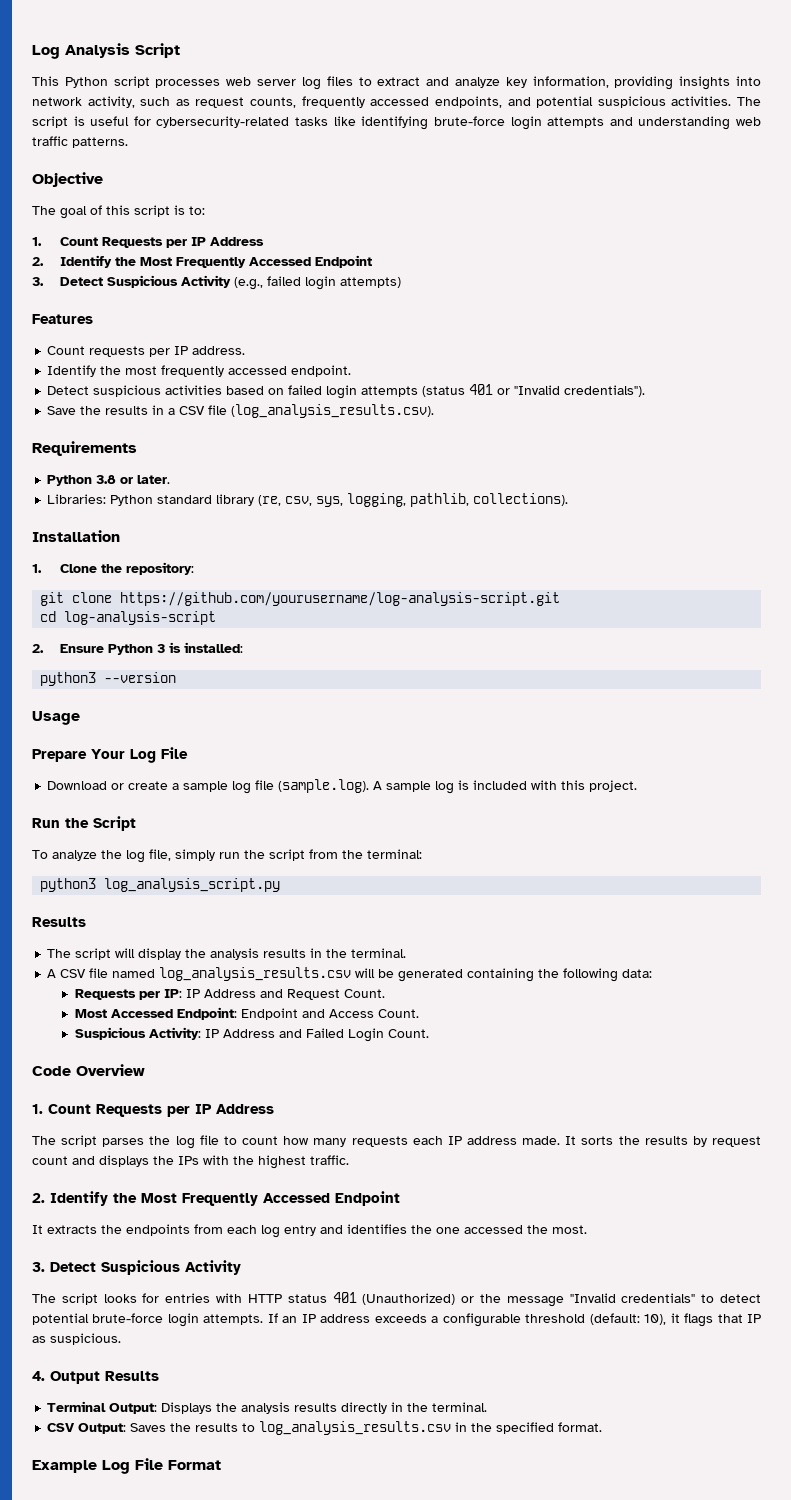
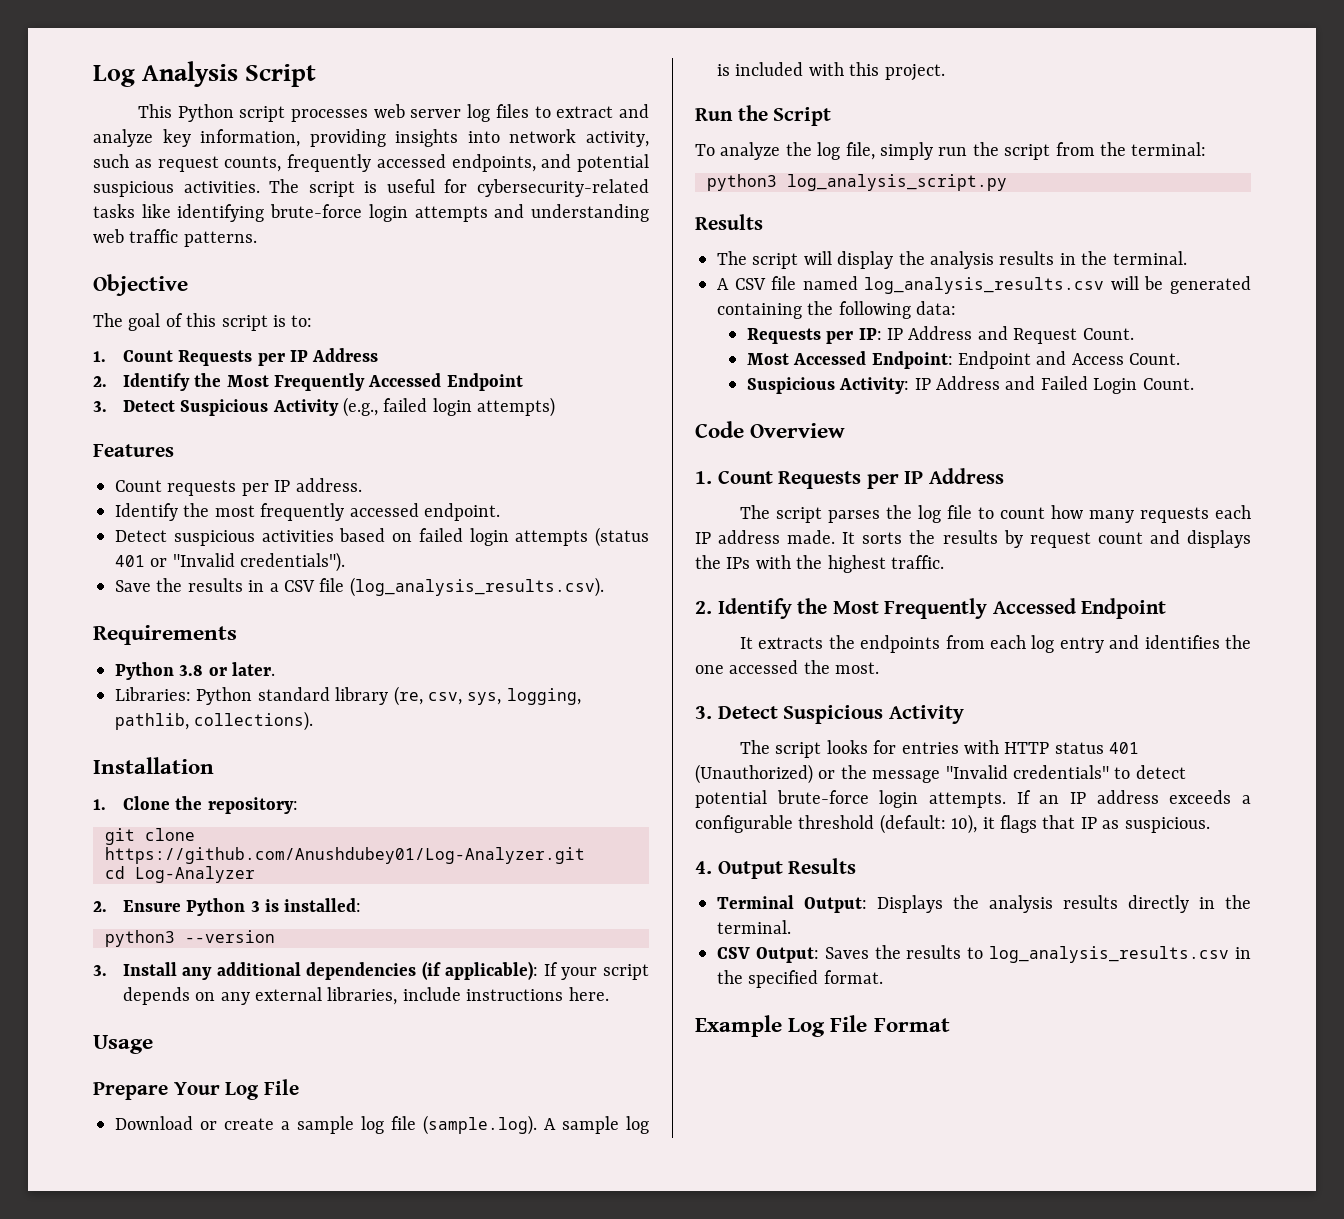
- git clone https://github.com/yourusername/log-analysis-script.git
+ git clone https://github.com/Anushdubey01/Log-Analyzer.git
- cd log-analysis-script
+ cd Log-Analyzer
+ 3. Install any additional dependencies (if applicable): If your script depends on any external libraries, include instructions here.

